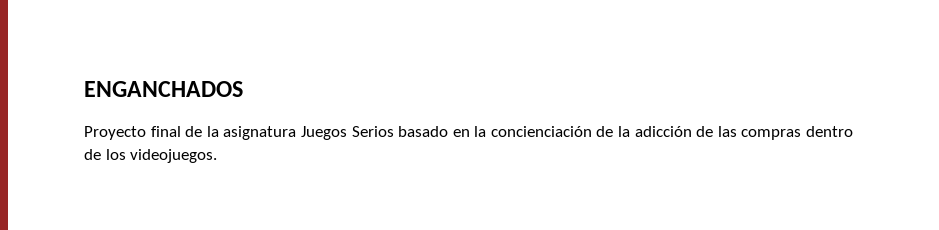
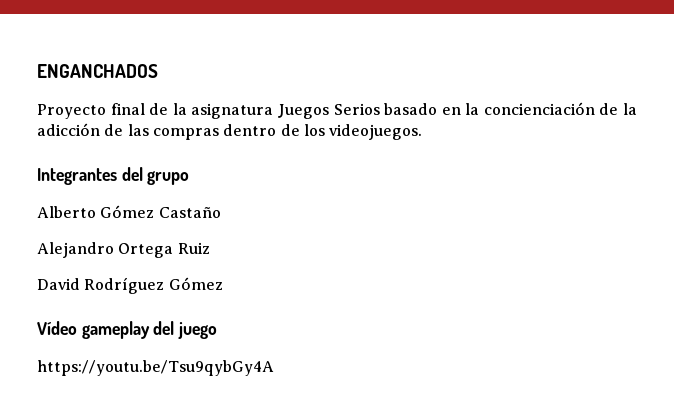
+ Integrantes del grupo
+ Alberto Gómez Castaño
+ Alejandro Ortega Ruiz
+ David Rodríguez Gómez
+ Vídeo gameplay del juego
+ https://youtu.be/Tsu9qybGy4A

